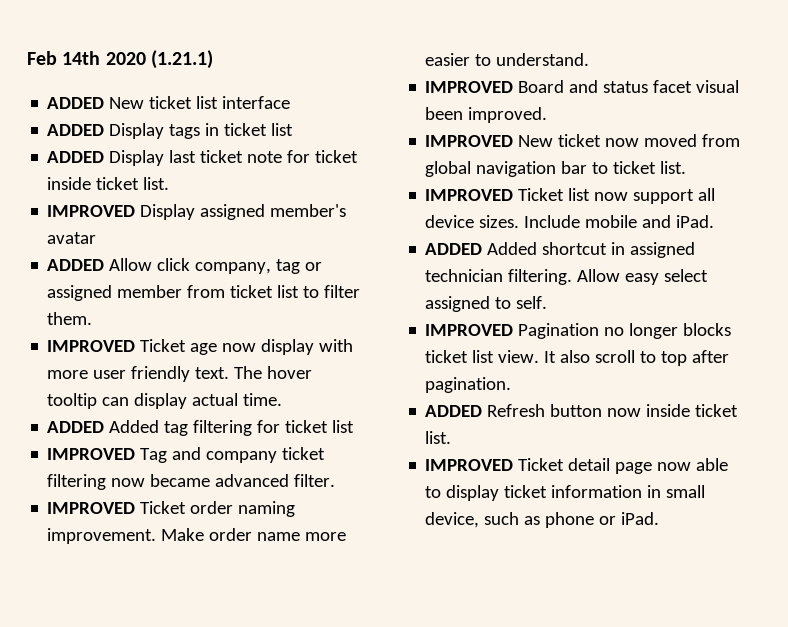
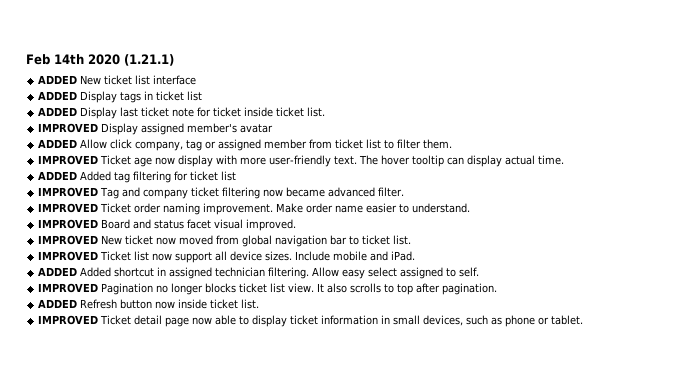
- IMPROVED Ticket age now display with more user friendly text.
+ IMPROVED Ticket age now display with more user-friendly text.
- Make order name more easier to understand.
+ Make order name easier to understand.
- IMPROVED Board and status facet visual been improved.
+ IMPROVED Board and status facet visual improved.
- It also scroll to top after pagination.
+ It also scrolls to top after pagination.
- IMPROVED Ticket detail page now able to display ticket information in small device, such as phone or iPad.
+ IMPROVED Ticket detail page now able to display ticket information in small devices, such as phone or tablet.

